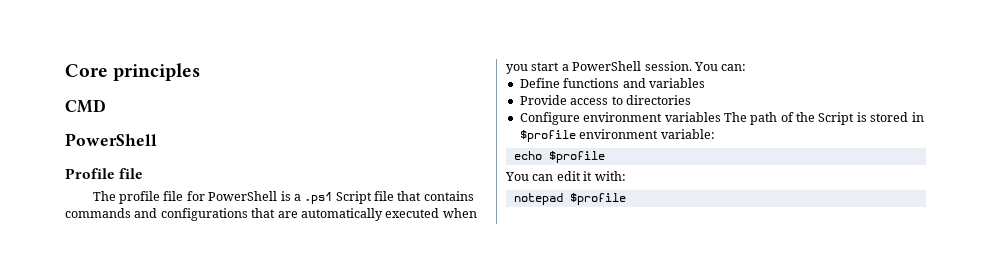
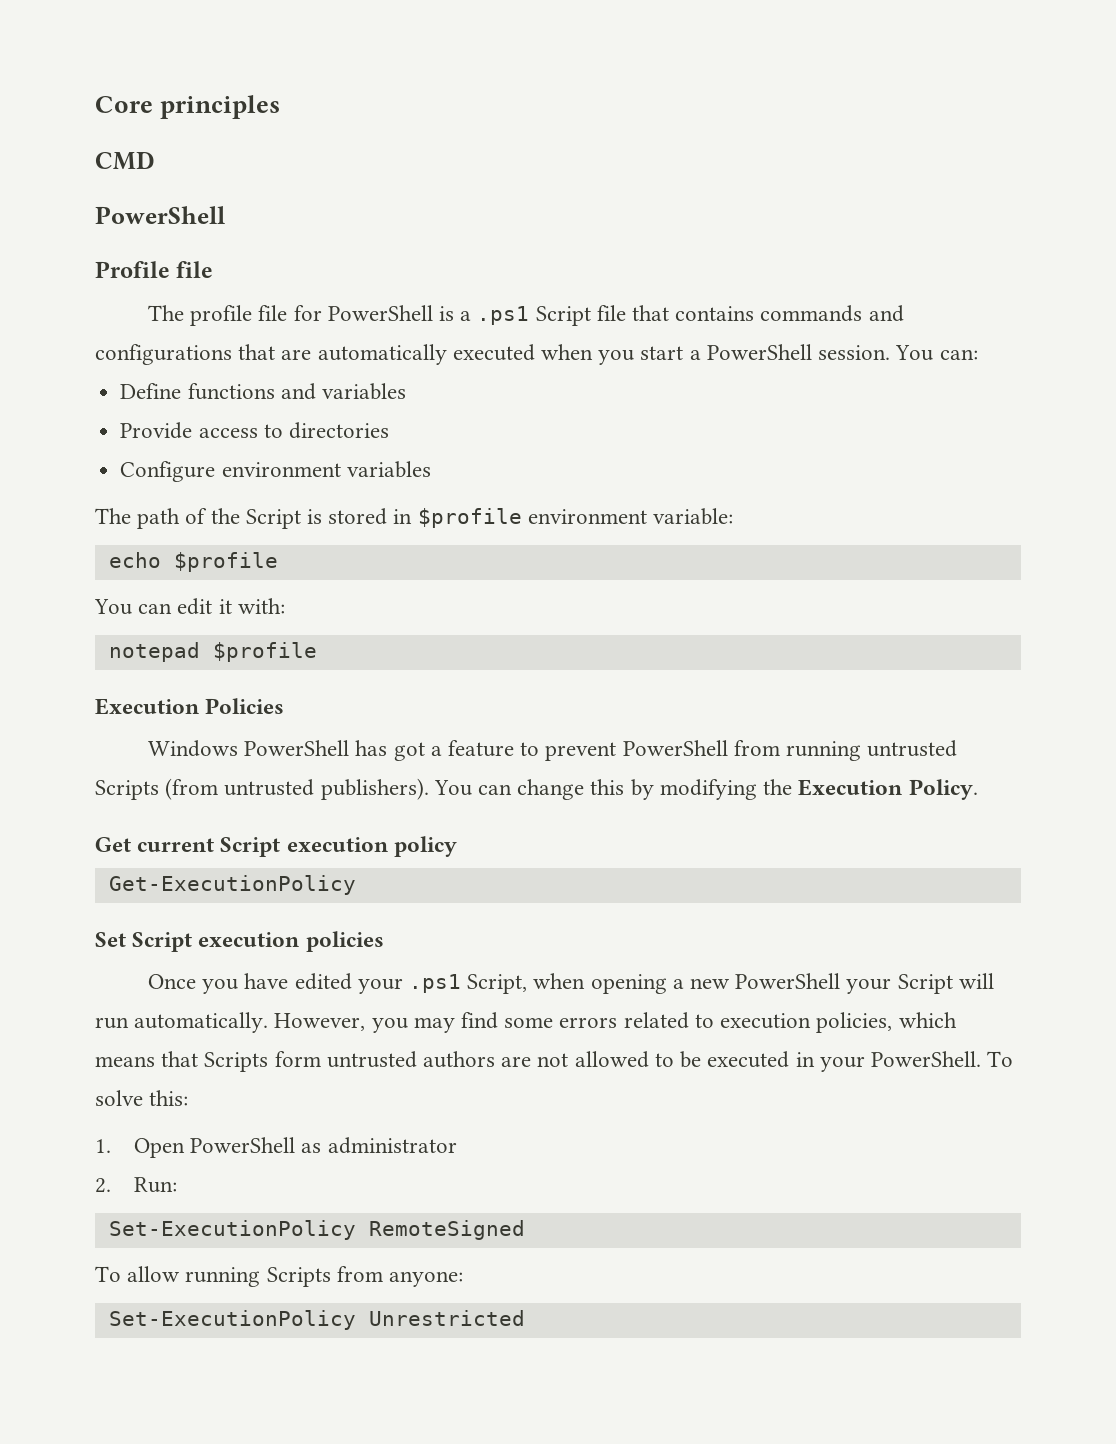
- Configure environment variables The path of the Script is stored in $profile environment variable:
+ Configure environment variables
+ The path of the Script is stored in $profile environment variable:
+ Execution Policies
+ Windows PowerShell has got a feature to prevent PowerShell from running untrusted Scripts (from untrusted publishers). You can change this by modifying the Execution Policy.
+ Get current Script execution policy
+ Get-ExecutionPolicy
+ Set Script execution policies
+ Once you have edited your .ps1 Script, when opening a new PowerShell your Script will run automatically. However, you may find some errors related to execution policies, which means that Scripts form untrusted authors are not allowed to be executed in your PowerShell. To solve this:
+ 1. Open PowerShell as administrator
+ 2. Run:
+ Set-ExecutionPolicy RemoteSigned
+ To allow running Scripts from anyone:
+ Set-ExecutionPolicy Unrestricted

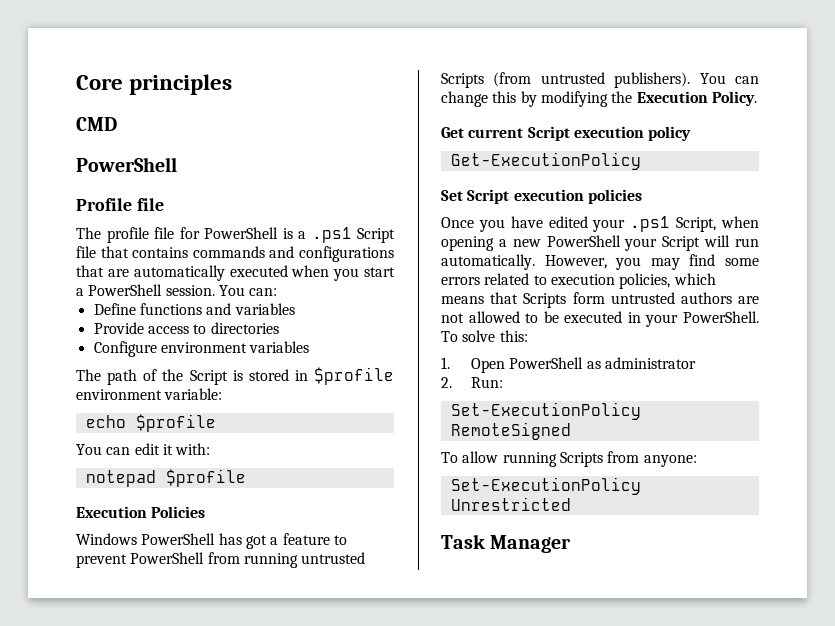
+ Task Manager

